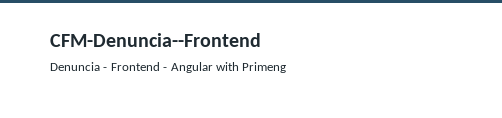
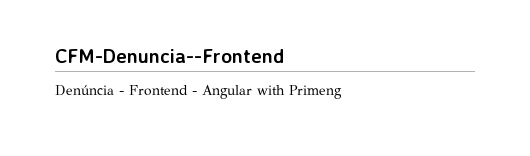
- Denuncia - Frontend - Angular with Primeng
+ Denúncia - Frontend - Angular with Primeng

